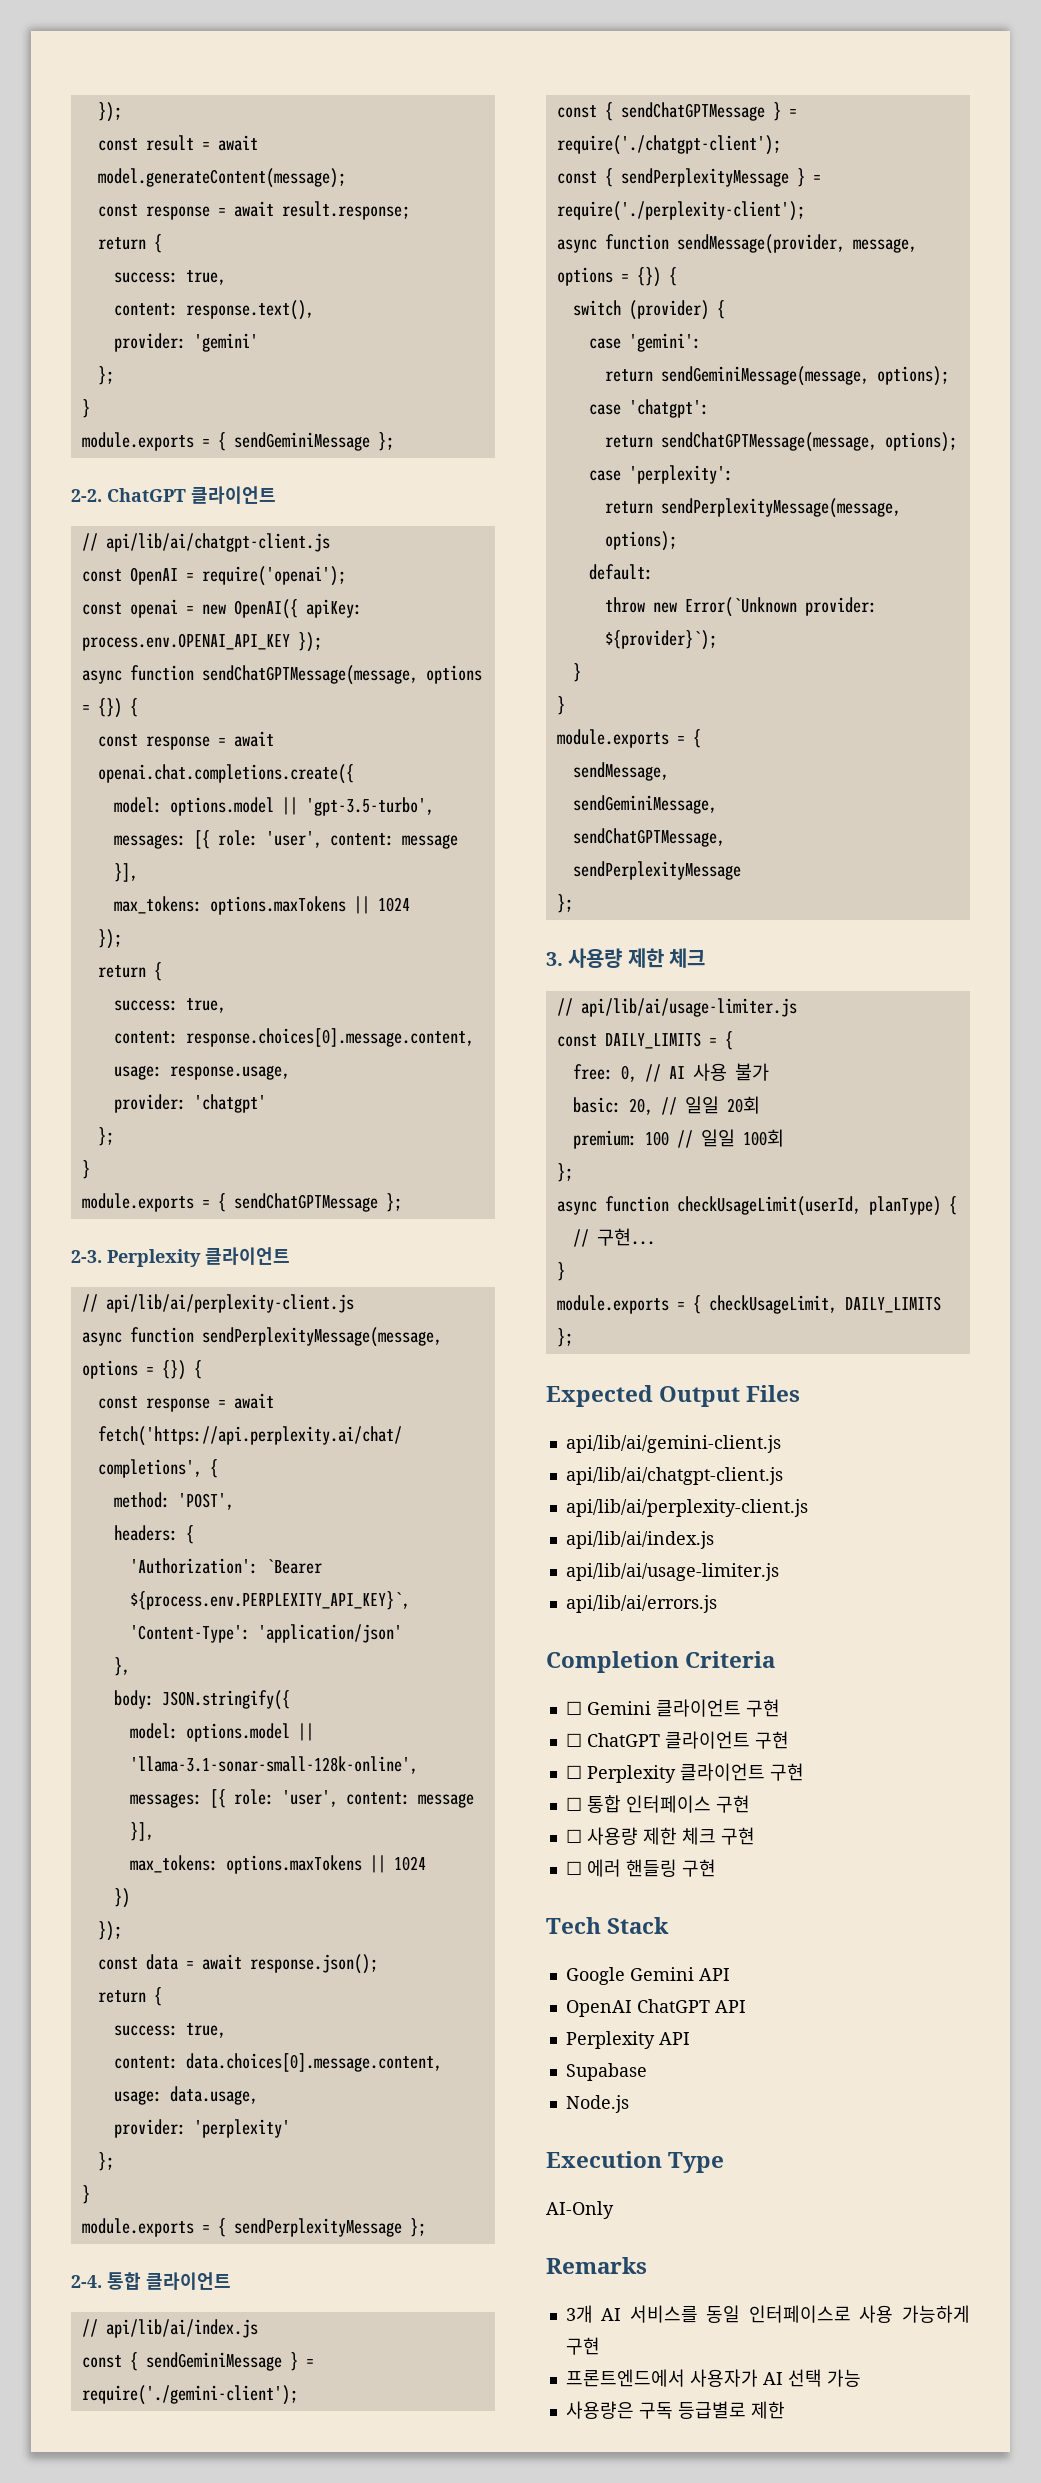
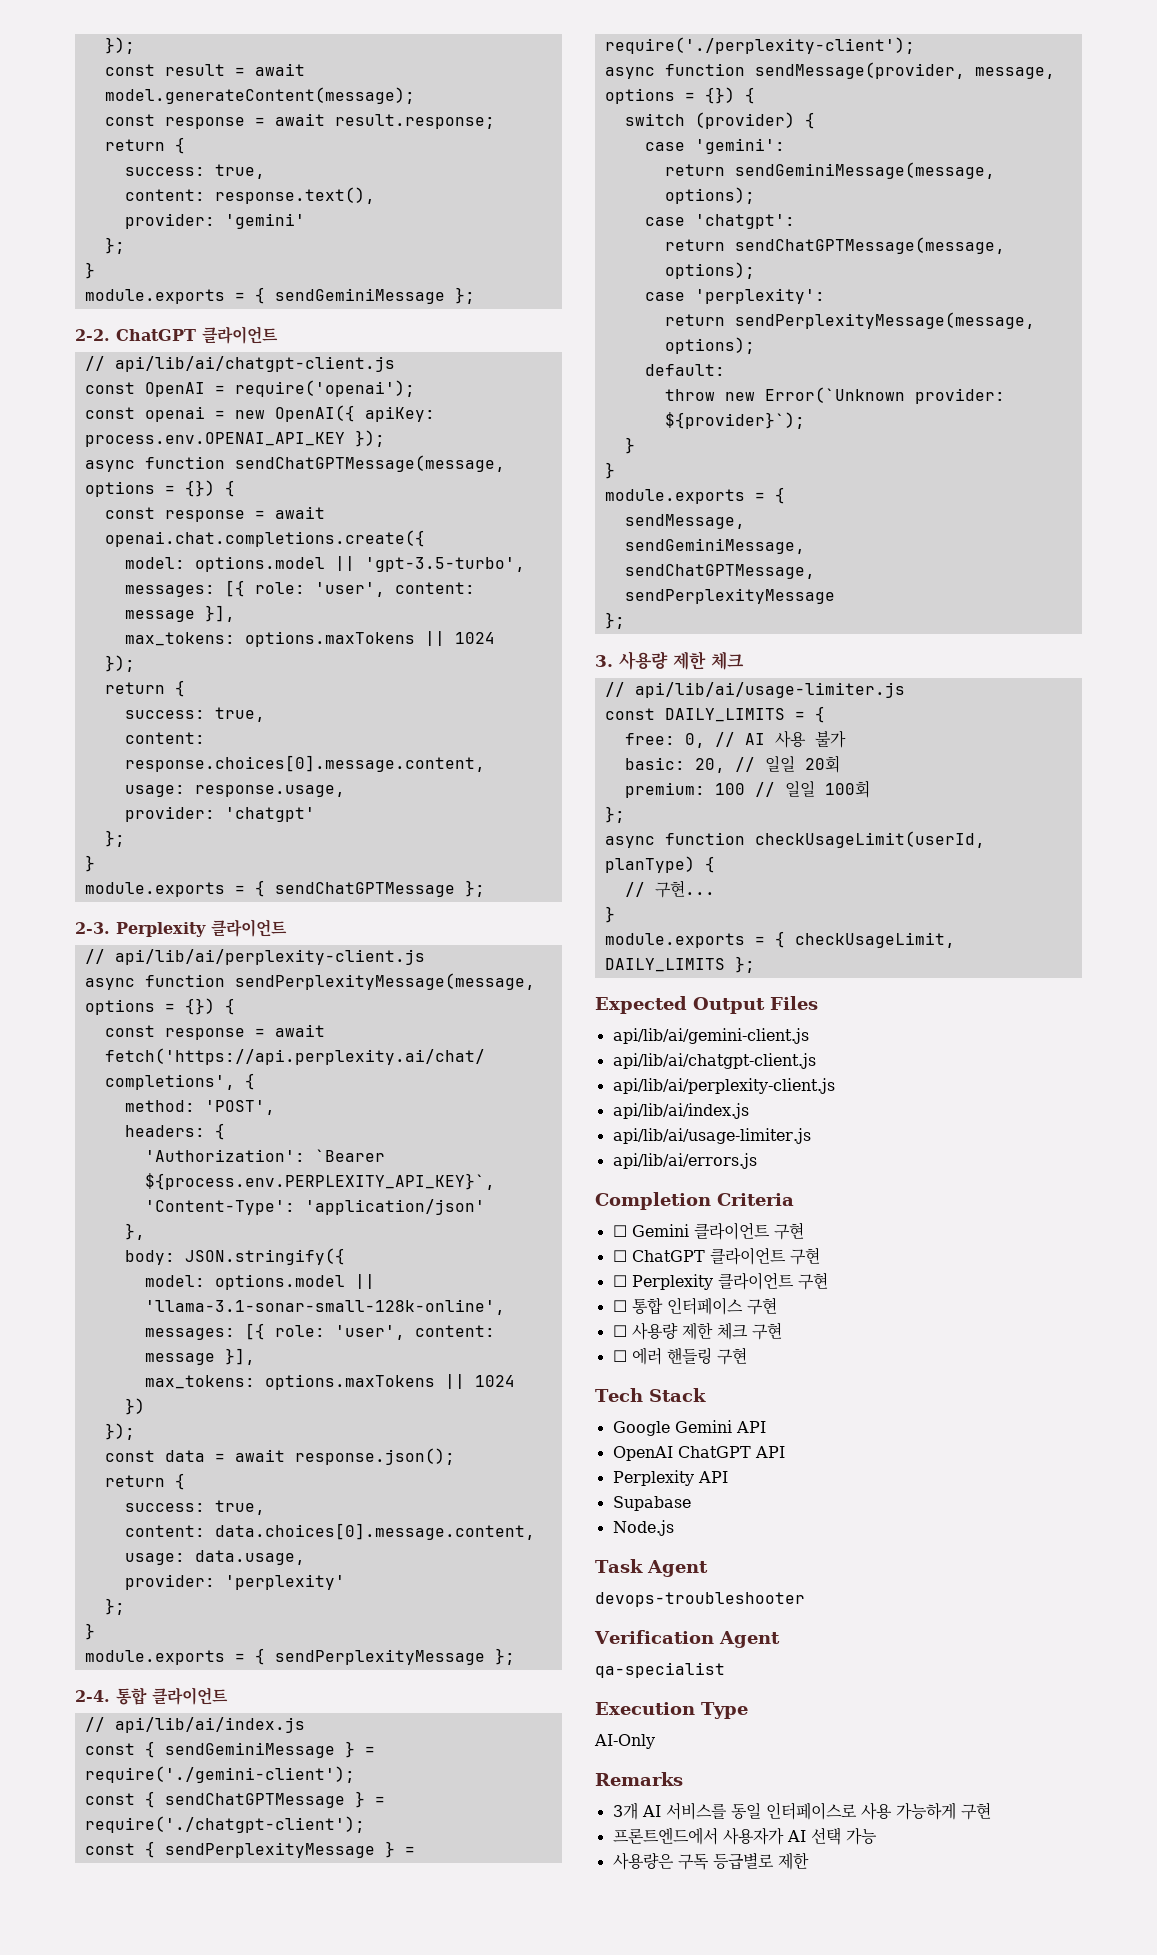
+ Task Agent
+ devops-troubleshooter
+ Verification Agent
+ qa-specialist

